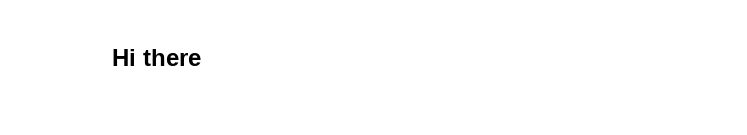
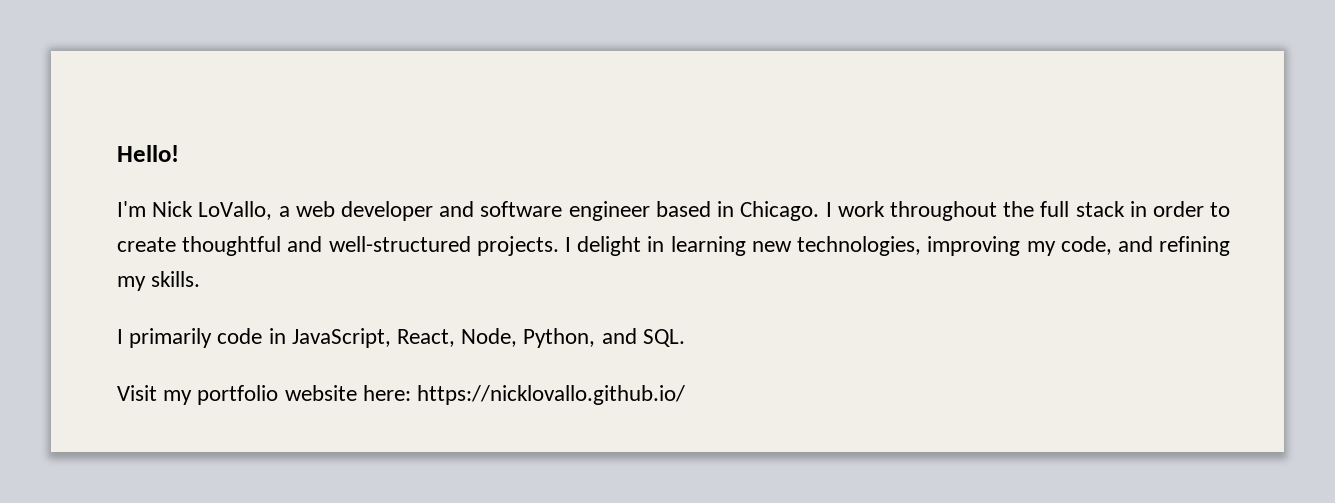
- Hi there
+ Hello!
+ I'm Nick LoVallo, a web developer and software engineer based in Chicago. I work throughout the full stack in order to create thoughtful and well-structured projects. I delight in learning new technologies, improving my code, and refining my skills.
+ I primarily code in JavaScript, React, Node, Python, and SQL.
+ Visit my portfolio website here: https://nicklovallo.github.io/

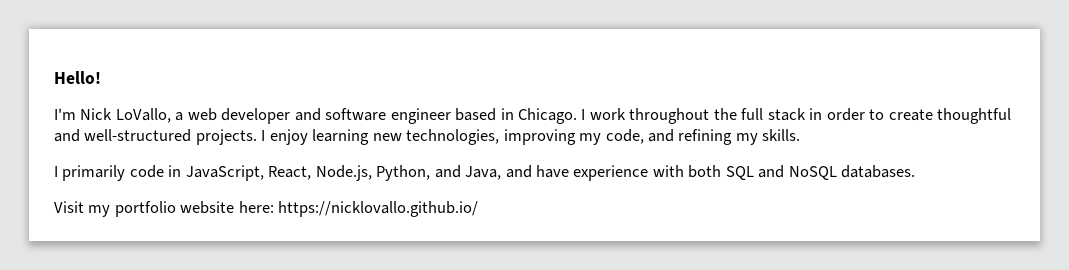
- I delight in learning new technologies, improving my code, and refining my skills.
+ I enjoy learning new technologies, improving my code, and refining my skills.
- I primarily code in JavaScript, React, Node, Python, and SQL.
+ I primarily code in JavaScript, React, Node.js, Python, and Java, and have experience with both SQL and NoSQL databases.

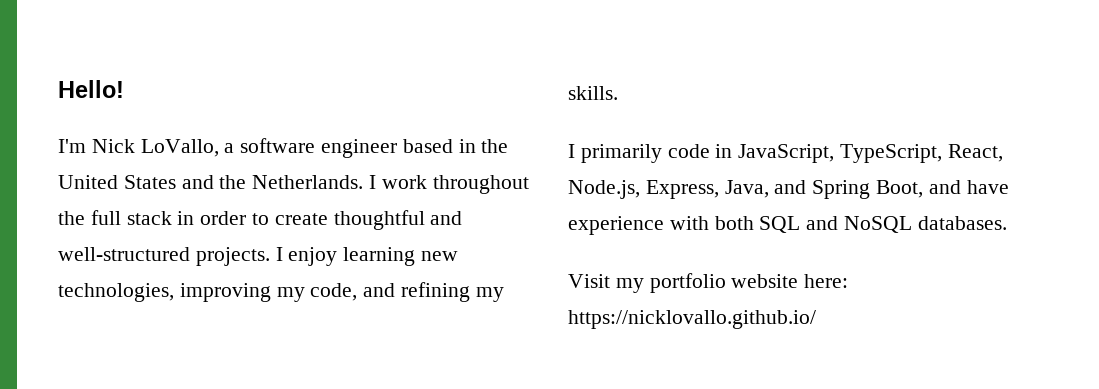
- I'm Nick LoVallo, a web developer and software engineer based in Chicago.
+ I'm Nick LoVallo, a software engineer based in the United States and the Netherlands.
- I primarily code in JavaScript, React, Node.js, Python, and Java, and have experience with both SQL and NoSQL databases.
+ I primarily code in JavaScript, TypeScript, React, Node.js, Express, Java, and Spring Boot, and have experience with both SQL and NoSQL databases.

